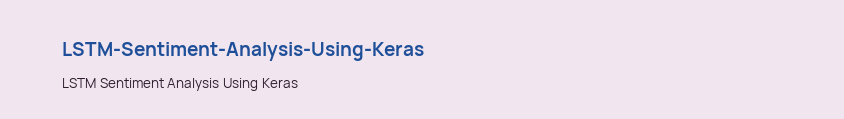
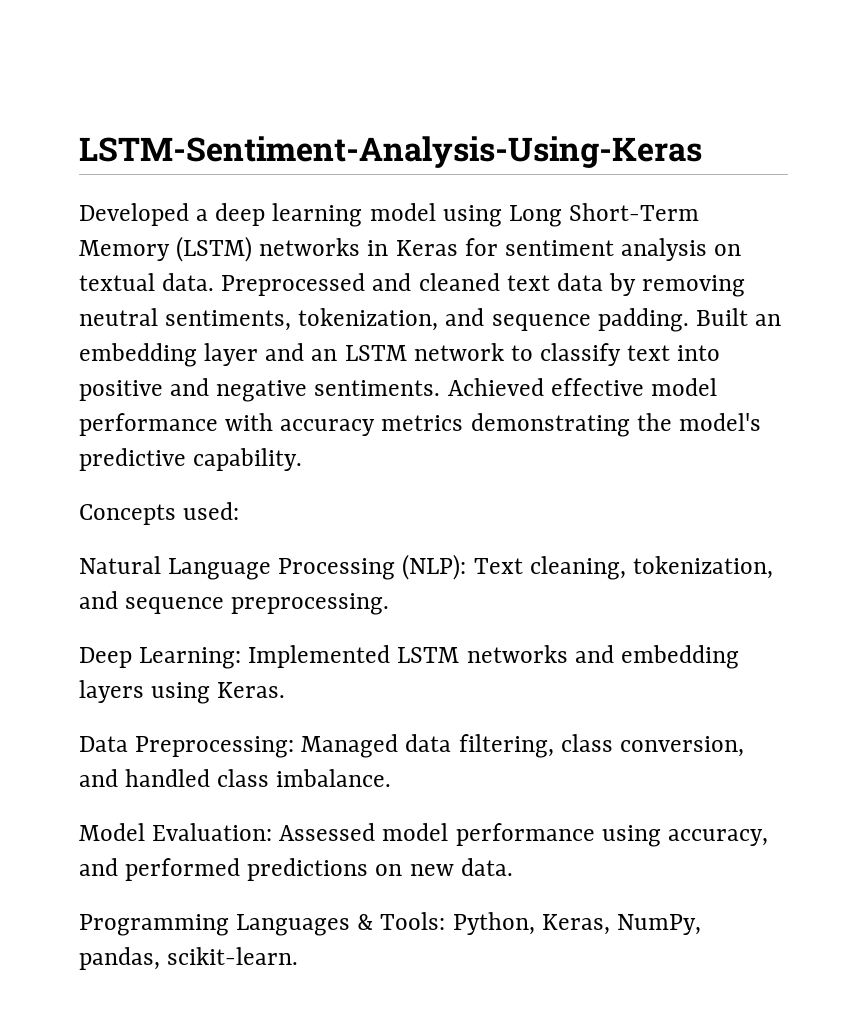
- LSTM Sentiment Analysis Using Keras
+ Developed a deep learning model using Long Short-Term Memory (LSTM) networks in Keras for sentiment analysis on textual data. Preprocessed and cleaned text data by removing neutral sentiments, tokenization, and sequence padding. Built an embedding layer and an LSTM network to classify text into positive and negative sentiments. Achieved effective model performance with accuracy metrics demonstrating the model's predictive capability.
+ Concepts used:
+ Natural Language Processing (NLP): Text cleaning, tokenization, and sequence preprocessing.
+ Deep Learning: Implemented LSTM networks and embedding layers using Keras.
+ Data Preprocessing: Managed data filtering, class conversion, and handled class imbalance.
+ Model Evaluation: Assessed model performance using accuracy, and performed predictions on new data.
+ Programming Languages & Tools: Python, Keras, NumPy, pandas, scikit-learn.

